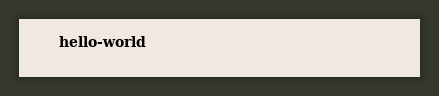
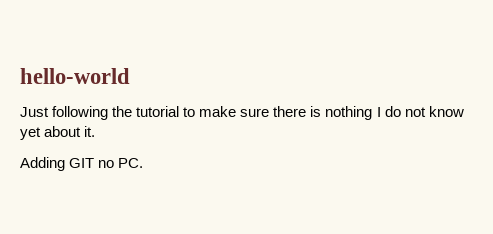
+ Just following the tutorial to make sure there is nothing I do not know yet about it.
+ Adding GIT no PC.

